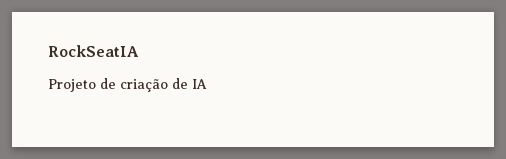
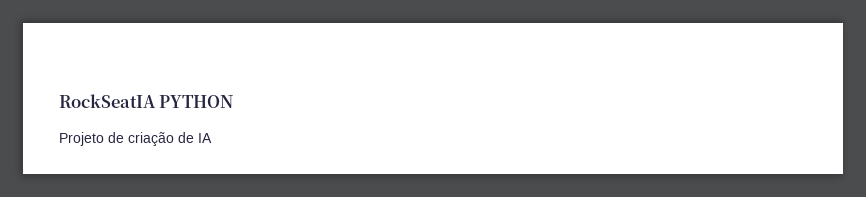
- RockSeatIA
+ RockSeatIA PYTHON

